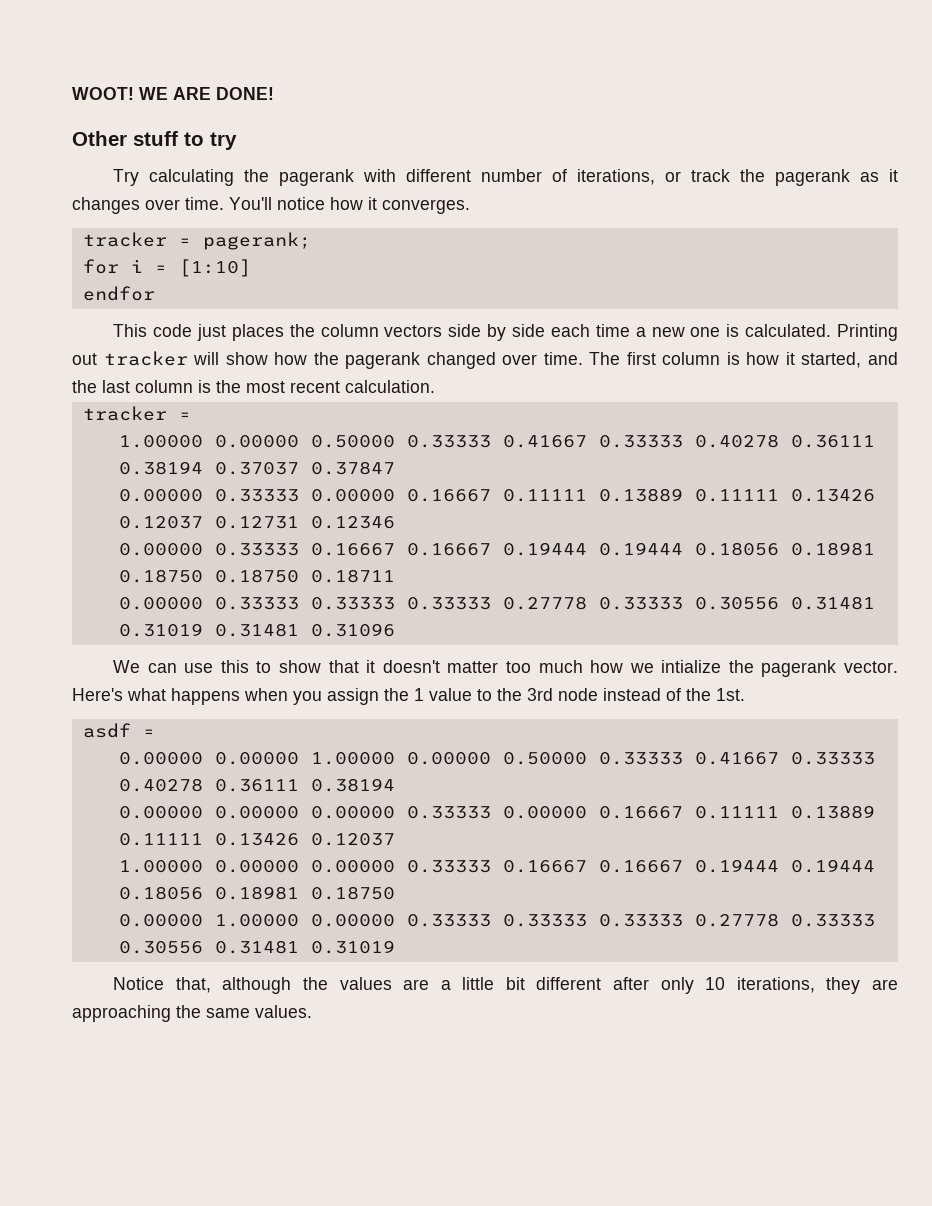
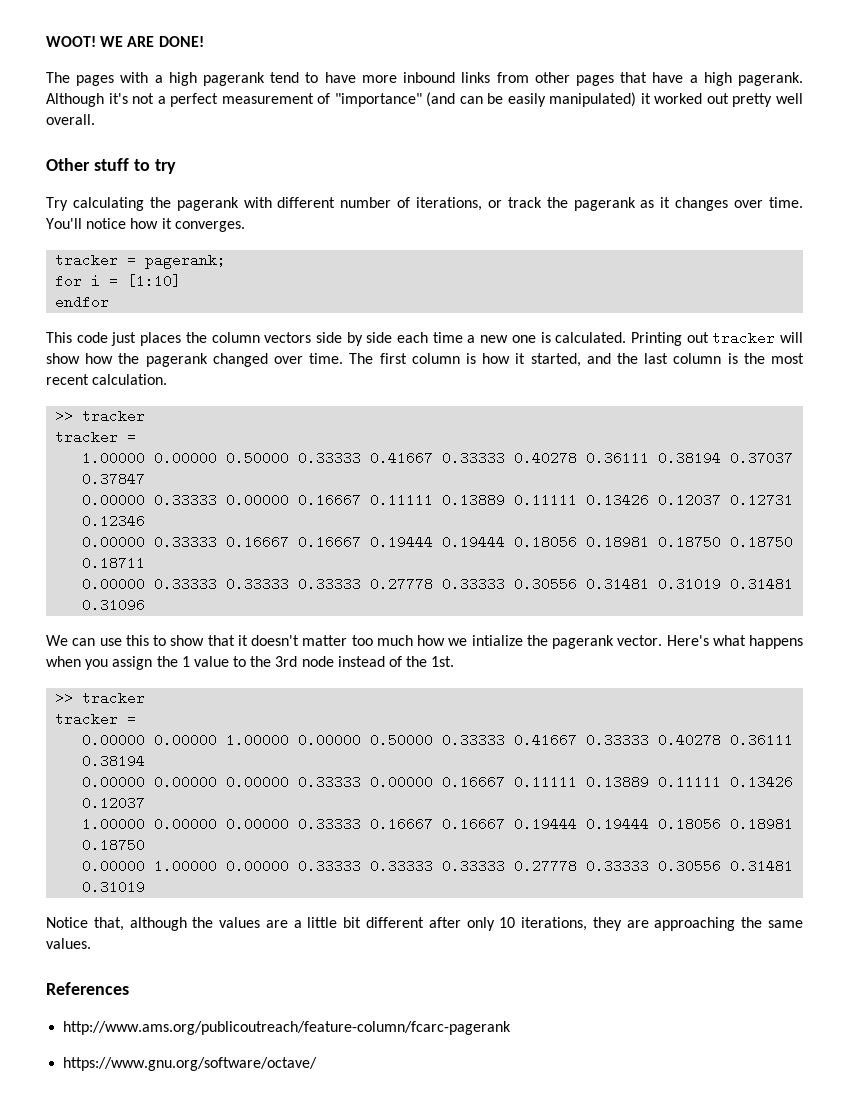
+ The pages with a high pagerank tend to have more inbound links from other pages that have a high pagerank. Although it's not a perfect measurement of "importance" (and can be easily manipulated) it worked out pretty well overall.
  The first column is how it started, and the last column is the most recent calculation.
+ >> tracker
  Here's what happens when you assign the 1 value to the 3rd node instead of the 1st.
- asdf =
+ >> tracker
+ tracker =
+ References
+ http://www.ams.org/publicoutreach/feature-column/fcarc-pagerank
+ https://www.gnu.org/software/octave/

